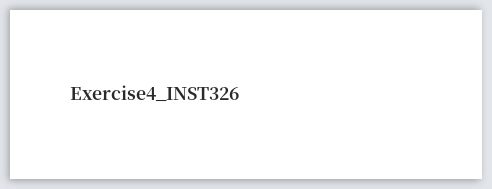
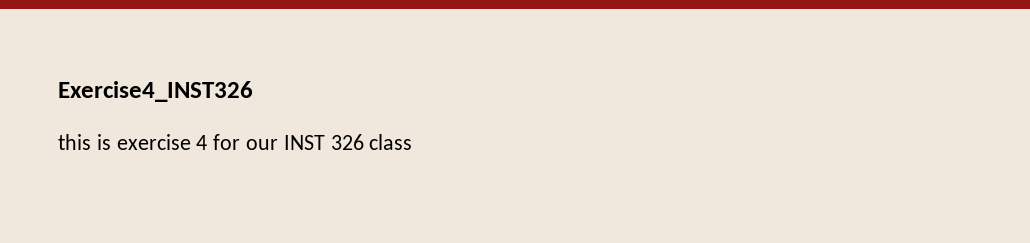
+ this is exercise 4 for our INST 326 class

